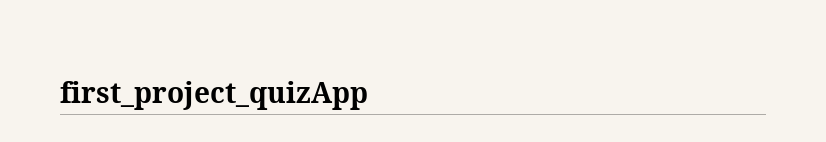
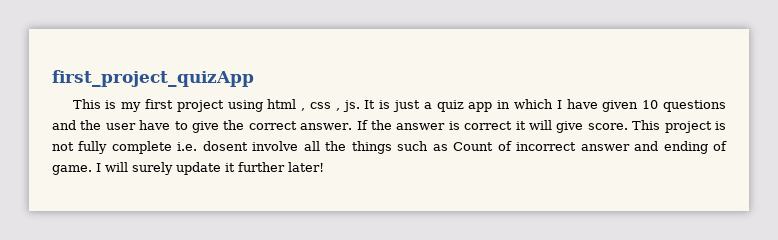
+ This is my first project using html , css , js. It is just a quiz app in which I have given 10 questions and the user have to give the correct answer. If the answer is correct it will give score. This project is not fully complete i.e. dosent involve all the things such as Count of incorrect answer and ending of game. I will surely update it further later!

